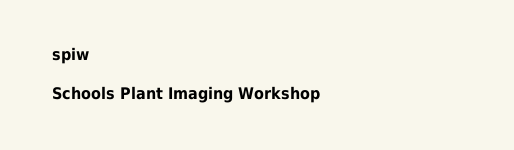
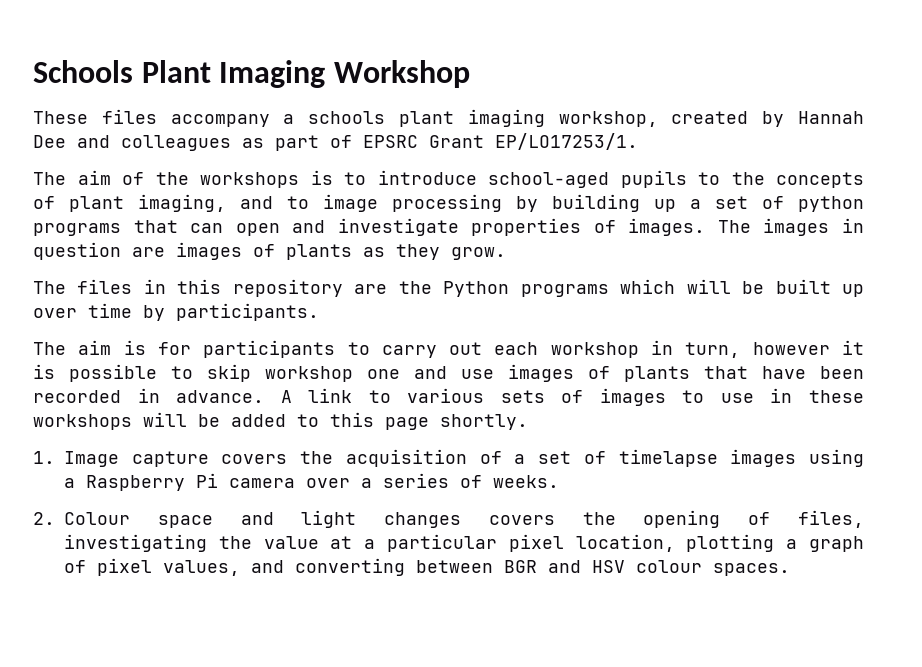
- spiw
+ These files accompany a schools plant imaging workshop, created by Hannah Dee and colleagues as part of EPSRC Grant EP/LO17253/1.
+ The aim of the workshops is to introduce school-aged pupils to the concepts of plant imaging, and to image processing by building up a set of python programs that can open and investigate properties of images. The images in question are images of plants as they grow.
+ The files in this repository are the Python programs which will be built up over time by participants.
+ The aim is for participants to carry out each workshop in turn, however it is possible to skip workshop one and use images of plants that have been recorded in advance. A link to various sets of images to use in these workshops will be added to this page shortly.
+ 1. Image capture covers the acquisition of a set of timelapse images using a Raspberry Pi camera over a series of weeks.
+ 2. Colour space and light changes covers the opening of files, investigating the value at a particular pixel location, plotting a graph of pixel values, and converting between BGR and HSV colour spaces.

